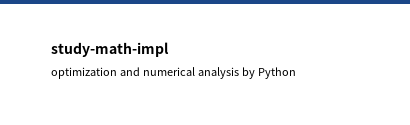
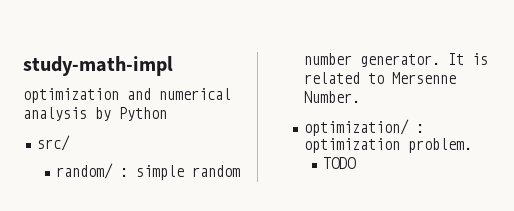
+ src/
+ random/ : simple random number generator. It is related to Mersenne Number.
+ optimization/ : optimization problem.
+ TODO

